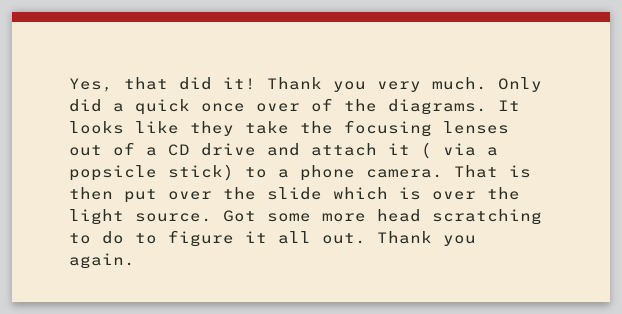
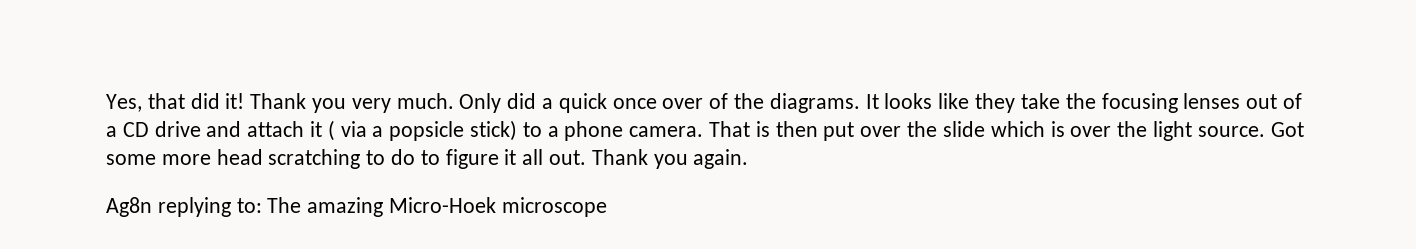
+ Ag8n replying to: The amazing Micro-Hoek microscope

